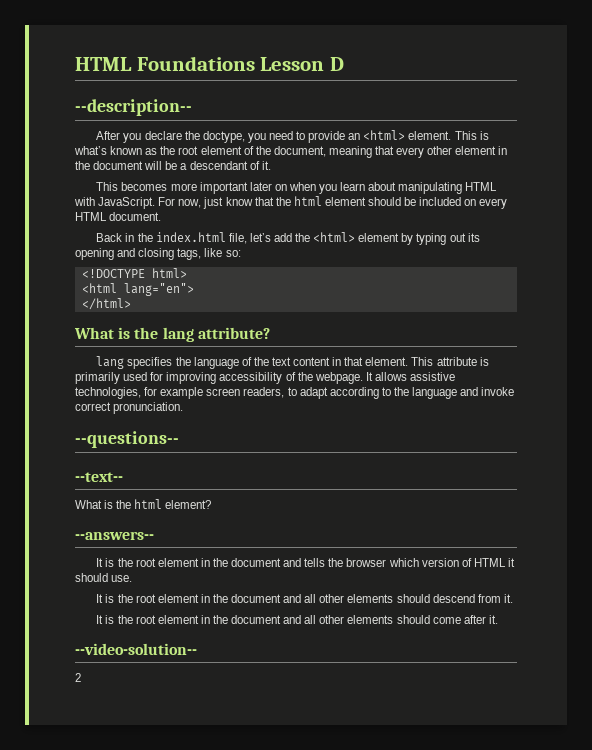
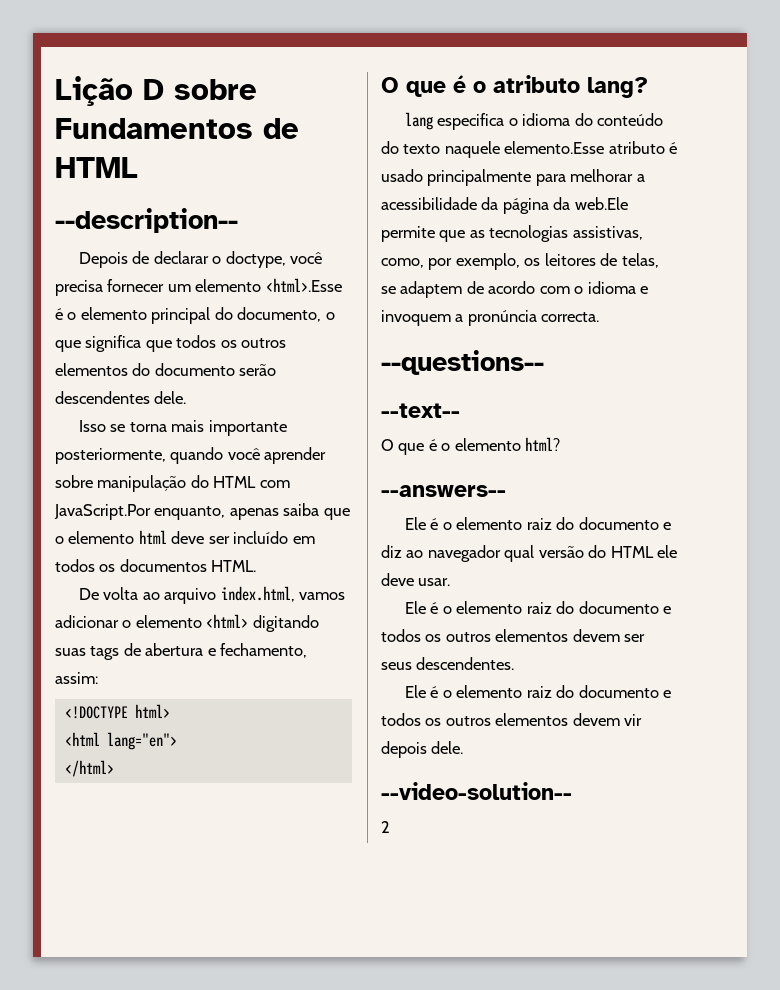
- HTML Foundations Lesson D
+ Lição D sobre Fundamentos de HTML
  --description--
- After you declare the doctype, you need to provide an <html> element. This is what’s known as the root element of the document, meaning that every other element in the document will be a descendant of it.
- This becomes more important later on when you learn about manipulating HTML with JavaScript. For now, just know that the html element should be included on every HTML document.
- Back in the index.html file, let’s add the <html> element by typing out its opening and closing tags, like so:
+ Depois de declarar o doctype, você precisa fornecer um elemento <html>.Esse é o elemento principal do documento, o que significa que todos os outros elementos do documento serão descendentes dele.
+ Isso se torna mais importante posteriormente, quando você aprender sobre manipulação do HTML com JavaScript.Por enquanto, apenas saiba que o elemento html deve ser incluído em todos os documentos HTML.
+ De volta ao arquivo index.html, vamos adicionar o elemento <html> digitando suas tags de abertura e fechamento, assim:
- What is the lang attribute?
- lang specifies the language of the text content in that element. This attribute is primarily used for improving accessibility of the webpage. It allows assistive technologies, for example screen readers, to adapt according to the language and invoke correct pronunciation.
+ O que é o atributo lang?
+ lang especifica o idioma do conteúdo do texto naquele elemento.Esse atributo é usado principalmente para melhorar a acessibilidade da página da web.Ele permite que as tecnologias assistivas, como, por exemplo, os leitores de telas, se adaptem de acordo com o idioma e invoquem a pronúncia correcta.
  --questions--
  --text--
- What is the html element?
+ O que é o elemento html?
  --answers--
- It is the root element in the document and tells the browser which version of HTML it should use.
- It is the root element in the document and all other elements should descend from it.
- It is the root element in the document and all other elements should come after it.
+ Ele é o elemento raiz do documento e diz ao navegador qual versão do HTML ele deve usar.
+ Ele é o elemento raiz do documento e todos os outros elementos devem ser seus descendentes.
+ Ele é o elemento raiz do documento e todos os outros elementos devem vir depois dele.

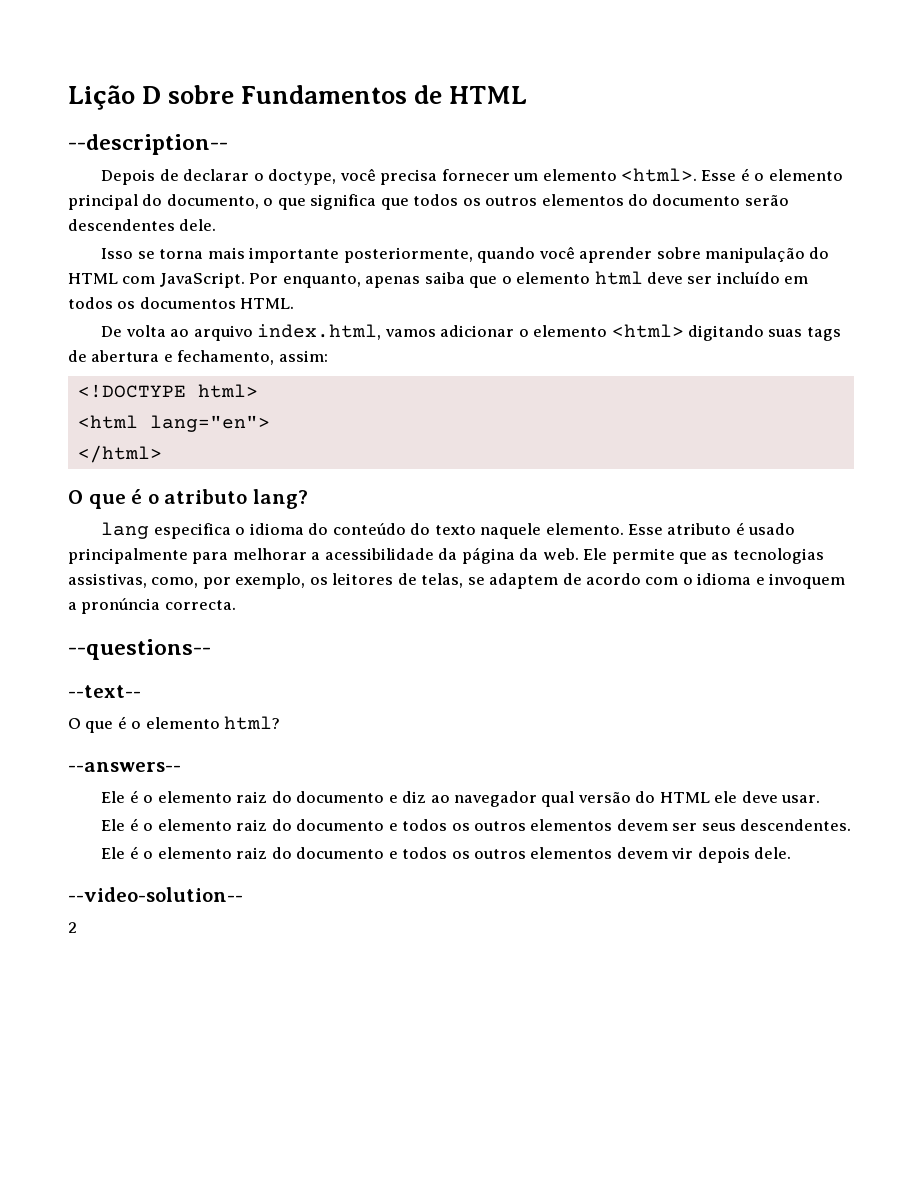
- Depois de declarar o doctype, você precisa fornecer um elemento <html>.Esse é o elemento principal do documento, o que significa que todos os outros elementos do documento serão descendentes dele.
+ Depois de declarar o doctype, você precisa fornecer um elemento <html>. Esse é o elemento principal do documento, o que significa que todos os outros elementos do documento serão descendentes dele.
- Isso se torna mais importante posteriormente, quando você aprender sobre manipulação do HTML com JavaScript.Por enquanto, apenas saiba que o elemento html deve ser incluído em todos os documentos HTML.
+ Isso se torna mais importante posteriormente, quando você aprender sobre manipulação do HTML com JavaScript. Por enquanto, apenas saiba que o elemento html deve ser incluído em todos os documentos HTML.
- lang especifica o idioma do conteúdo do texto naquele elemento.Esse atributo é usado principalmente para melhorar a acessibilidade da página da web.Ele permite que as tecnologias assistivas, como, por exemplo, os leitores de telas, se adaptem de acordo com o idioma e invoquem a pronúncia correcta.
+ lang especifica o idioma do conteúdo do texto naquele elemento. Esse atributo é usado principalmente para melhorar a acessibilidade da página da web. Ele permite que as tecnologias assistivas, como, por exemplo, os leitores de telas, se adaptem de acordo com o idioma e invoquem a pronúncia correcta.

